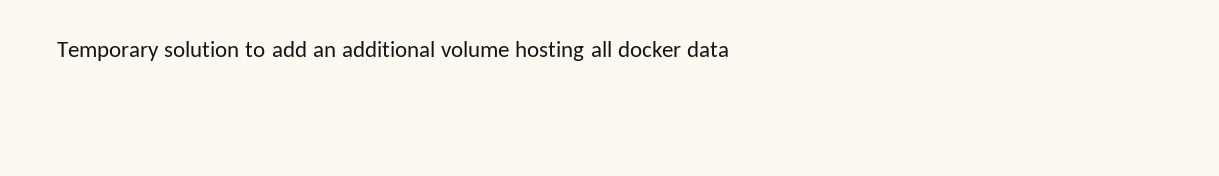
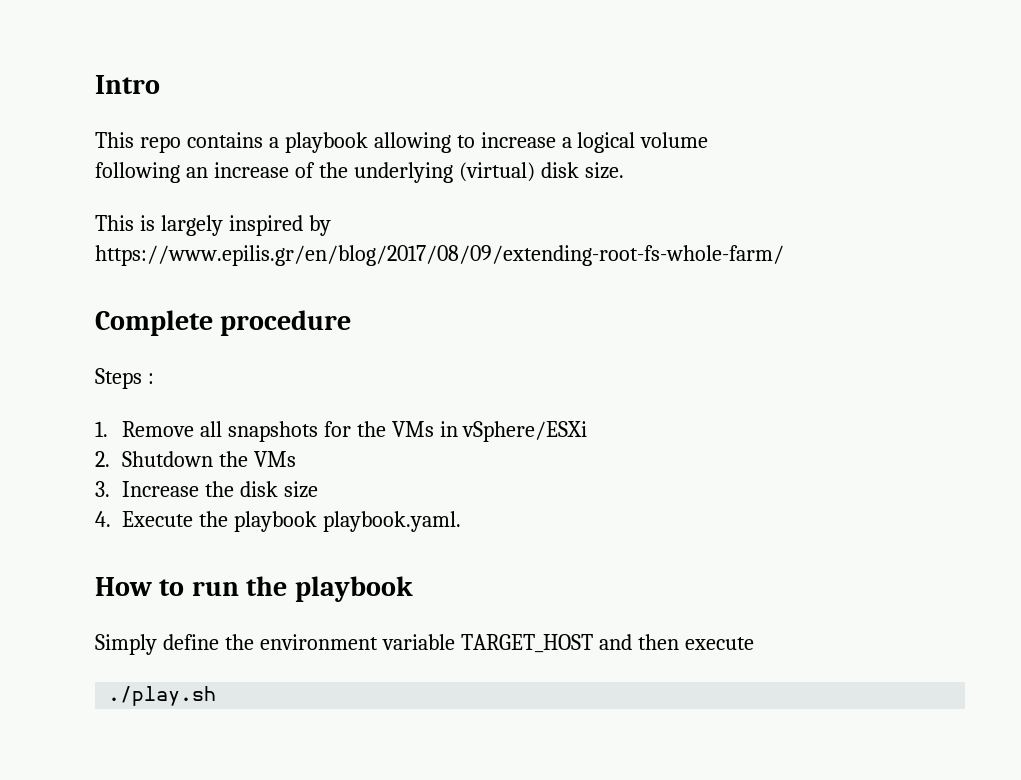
- Temporary solution to add an additional volume hosting all docker data
+ Intro
+ This repo contains a playbook allowing to increase a logical volume
+ following an increase of the underlying (virtual) disk size.
+ This is largely inspired by https://www.epilis.gr/en/blog/2017/08/09/extending-root-fs-whole-farm/
+ Complete procedure
+ Steps :
+ 1. Remove all snapshots for the VMs in vSphere/ESXi
+ 2. Shutdown the VMs
+ 3. Increase the disk size
+ 4. Execute the playbook playbook.yaml.
+ How to run the playbook
+ Simply define the environment variable TARGET_HOST and then execute
+ ./play.sh

